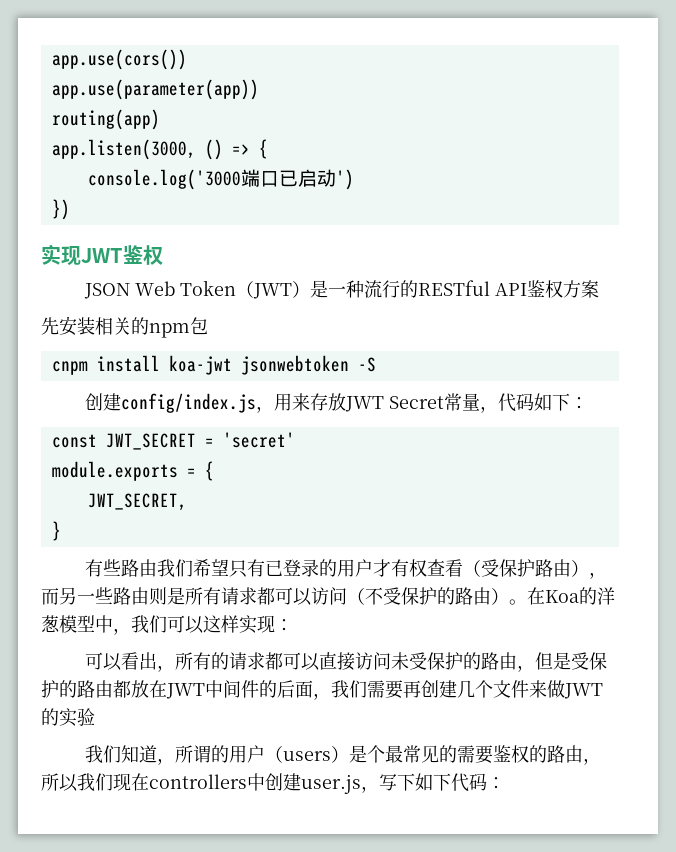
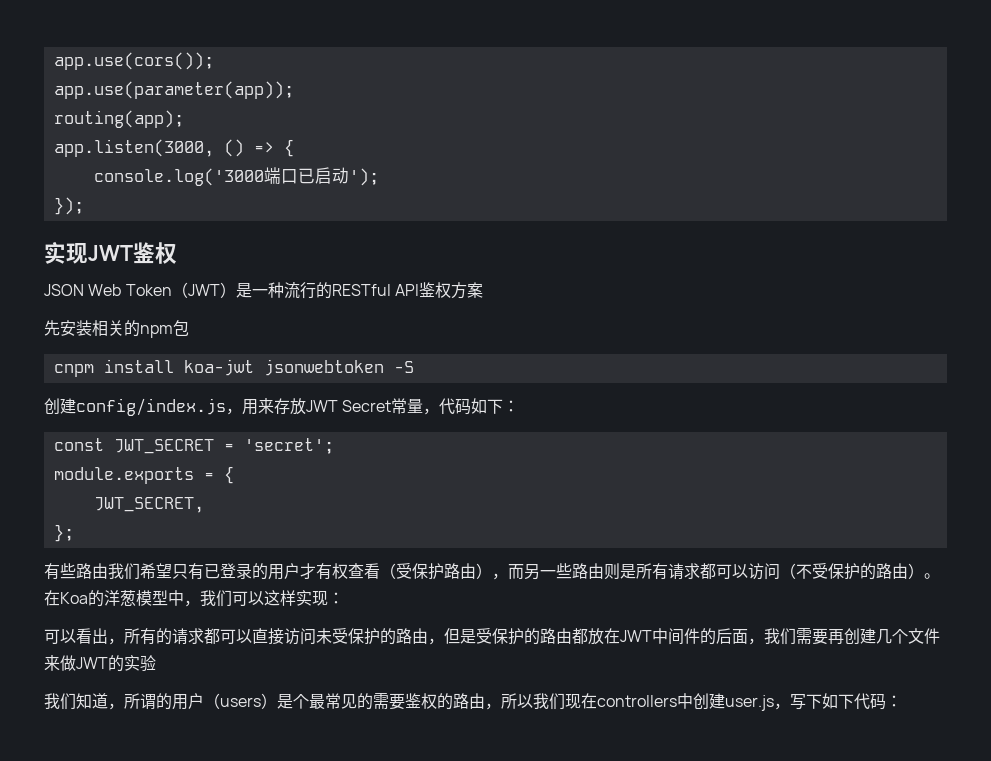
- app.use(cors())
- app.use(parameter(app))
- routing(app)
+ app.use(cors());
+ app.use(parameter(app));
+ routing(app);
- console.log('3000端口已启动')
- })
+ console.log('3000端口已启动');
+ });
- const JWT_SECRET = 'secret'
+ const JWT_SECRET = 'secret';
- }
+ };

